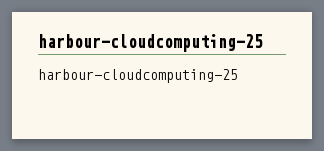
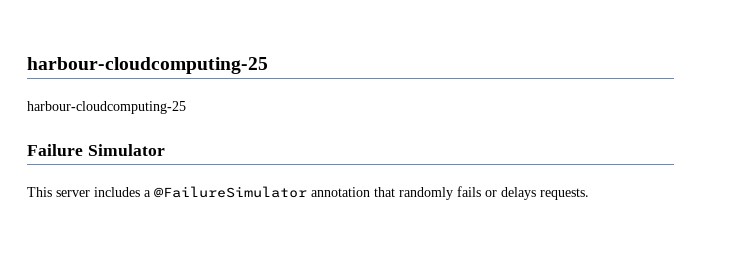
+ Failure Simulator
+ This server includes a @FailureSimulator annotation that randomly fails or delays requests.

